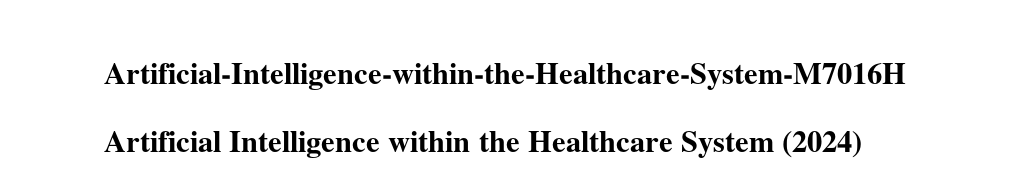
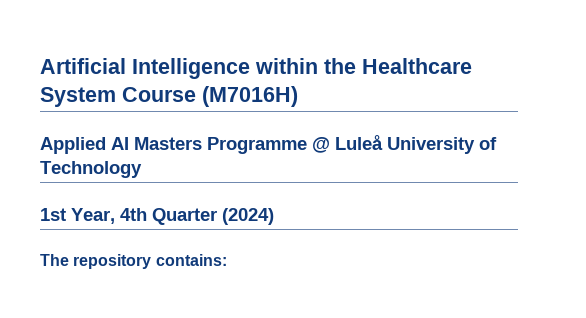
- Artificial-Intelligence-within-the-Healthcare-System-M7016H
- Artificial Intelligence within the Healthcare System (2024)
+ Artificial Intelligence within the Healthcare System Course (M7016H)
+ Applied AI Masters Programme @ Luleå University of Technology
+ 1st Year, 4th Quarter (2024)
+ The repository contains:

